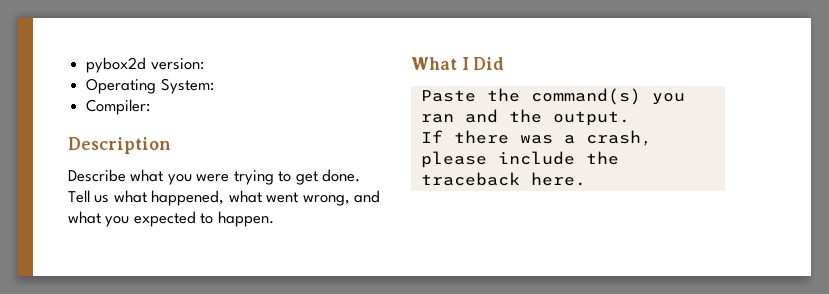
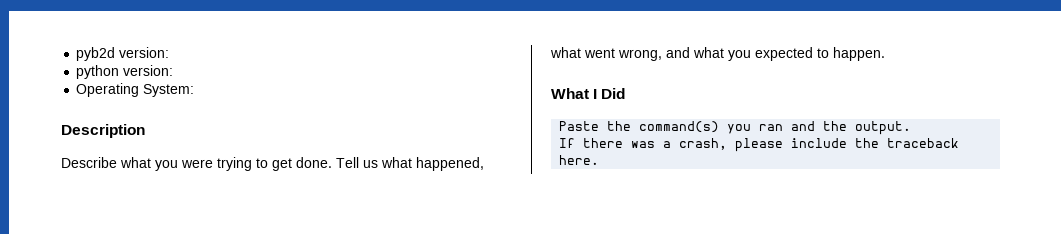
- pybox2d version:
+ pyb2d version:
+ python version:
- Compiler:

